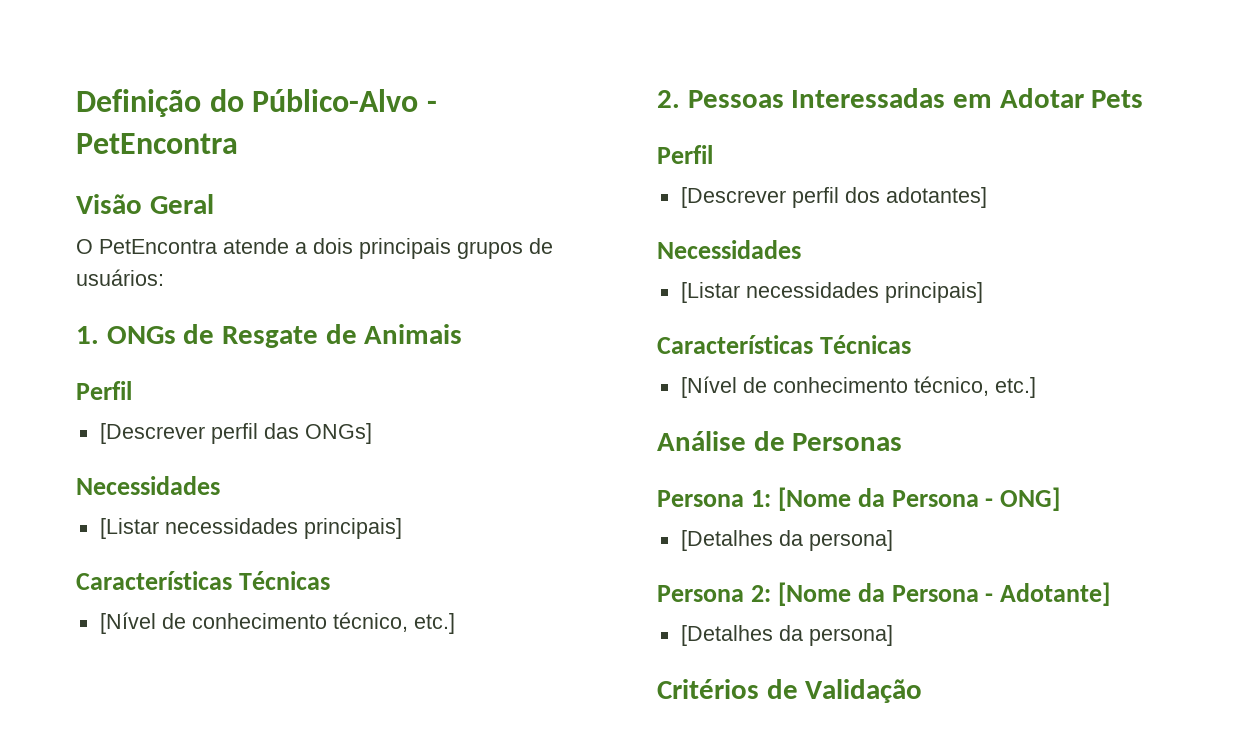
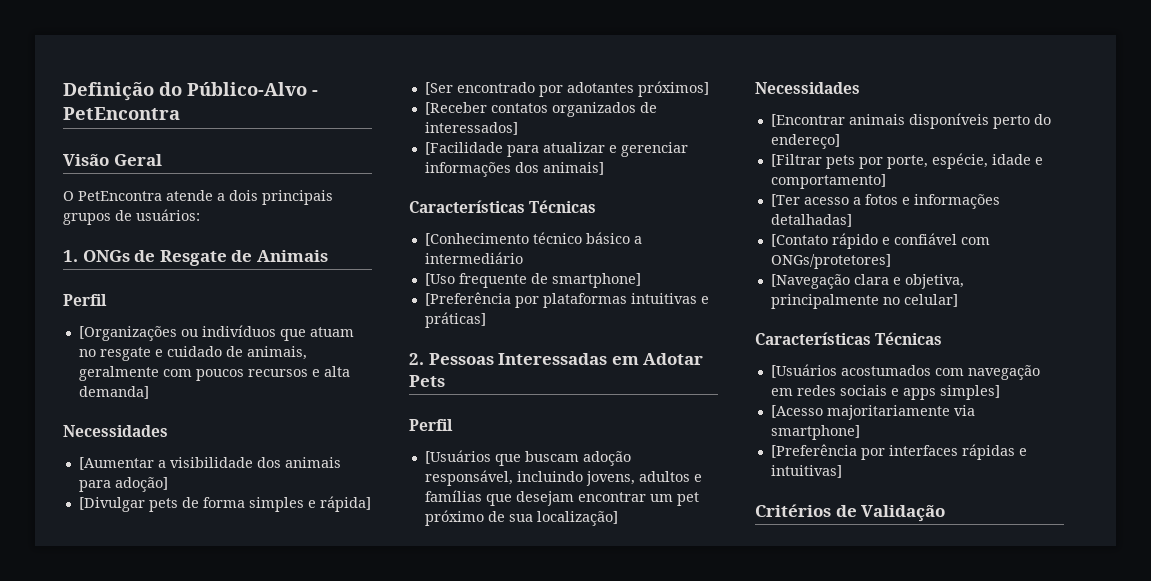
- [Descrever perfil das ONGs]
+ [Organizações ou indivíduos que atuam no resgate e cuidado de animais, geralmente com poucos recursos e alta demanda]
  Necessidades
- [Listar necessidades principais]
+ [Aumentar a visibilidade dos animais para adoção]
+ [Divulgar pets de forma simples e rápida]
+ [Ser encontrado por adotantes próximos]
+ [Receber contatos organizados de interessados]
+ [Facilidade para atualizar e gerenciar informações dos animais]
  Características Técnicas
- [Nível de conhecimento técnico, etc.]
+ [Conhecimento técnico básico a intermediário
+ [Uso frequente de smartphone]
+ [Preferência por plataformas intuitivas e práticas]
- [Descrever perfil dos adotantes]
+ [Usuários que buscam adoção responsável, incluindo jovens, adultos e famílias que desejam encontrar um pet próximo de sua localização]
  Necessidades
- [Listar necessidades principais]
+ [Encontrar animais disponíveis perto do endereço]
+ [Filtrar pets por porte, espécie, idade e comportamento]
+ [Ter acesso a fotos e informações detalhadas]
+ [Contato rápido e confiável com ONGs/protetores]
+ [Navegação clara e objetiva, principalmente no celular]
  Características Técnicas
- [Nível de conhecimento técnico, etc.]
- Análise de Personas
- Persona 1: [Nome da Persona - ONG]
- [Detalhes da persona]
- Persona 2: [Nome da Persona - Adotante]
- [Detalhes da persona]
+ [Usuários acostumados com navegação em redes sociais e apps simples]
+ [Acesso majoritariamente via smartphone]
+ [Preferência por interfaces rápidas e intuitivas]

